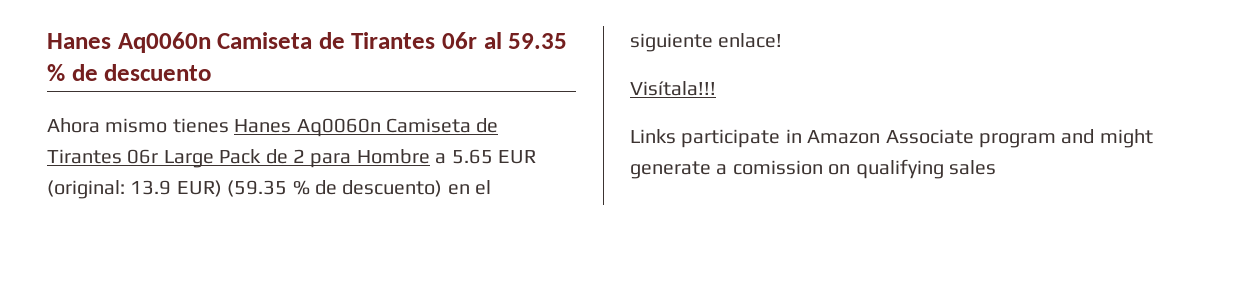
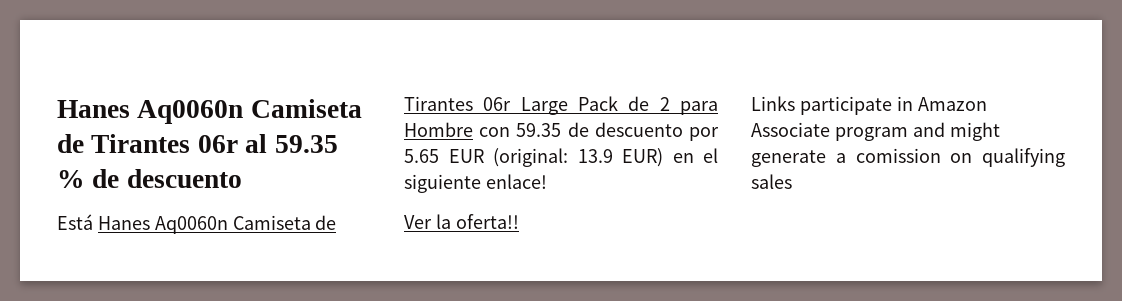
- Ahora mismo tienes Hanes Aq0060n Camiseta de Tirantes 06r Large Pack de 2 para Hombre a 5.65 EUR (original: 13.9 EUR) (59.35 % de descuento) en el siguiente enlace!
+ Está Hanes Aq0060n Camiseta de Tirantes 06r Large Pack de 2 para Hombre con 59.35 de descuento por 5.65 EUR (original: 13.9 EUR) en el siguiente enlace!
- Visítala!!!
+ Ver la oferta!!

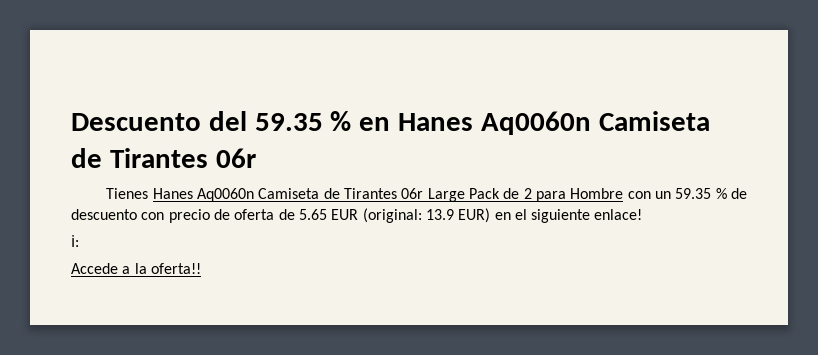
- Hanes Aq0060n Camiseta de Tirantes 06r al 59.35 % de descuento
- Está Hanes Aq0060n Camiseta de Tirantes 06r Large Pack de 2 para Hombre con 59.35 de descuento por 5.65 EUR (original: 13.9 EUR) en el siguiente enlace!
+ Descuento del 59.35 % en Hanes Aq0060n Camiseta de Tirantes 06r
+ Tienes Hanes Aq0060n Camiseta de Tirantes 06r Large Pack de 2 para Hombre con un 59.35 % de descuento con precio de oferta de 5.65 EUR (original: 13.9 EUR) en el siguiente enlace!
- Ver la oferta!!
+ ℹ:
+ Accede a la oferta!!
- Links participate in Amazon Associate program and might generate a comission on qualifying sales

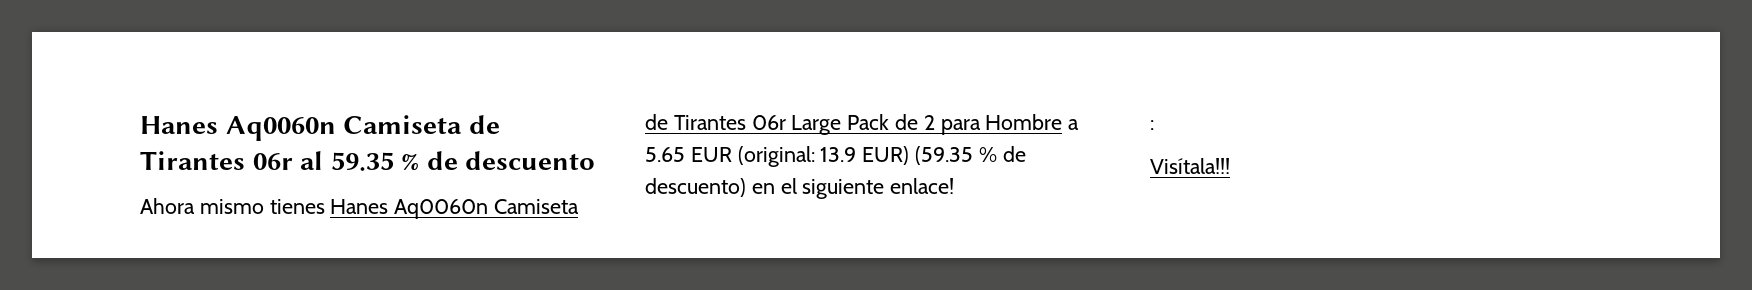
- Descuento del 59.35 % en Hanes Aq0060n Camiseta de Tirantes 06r
- Tienes Hanes Aq0060n Camiseta de Tirantes 06r Large Pack de 2 para Hombre con un 59.35 % de descuento con precio de oferta de 5.65 EUR (original: 13.9 EUR) en el siguiente enlace!
+ Hanes Aq0060n Camiseta de Tirantes 06r al 59.35 % de descuento
+ Ahora mismo tienes Hanes Aq0060n Camiseta de Tirantes 06r Large Pack de 2 para Hombre a 5.65 EUR (original: 13.9 EUR) (59.35 % de descuento) en el siguiente enlace!
- ℹ:
- Accede a la oferta!!
+ :
+ Visítala!!!

